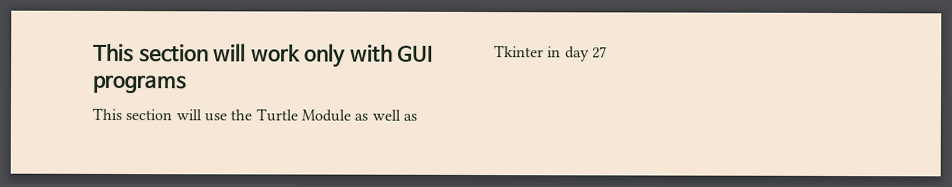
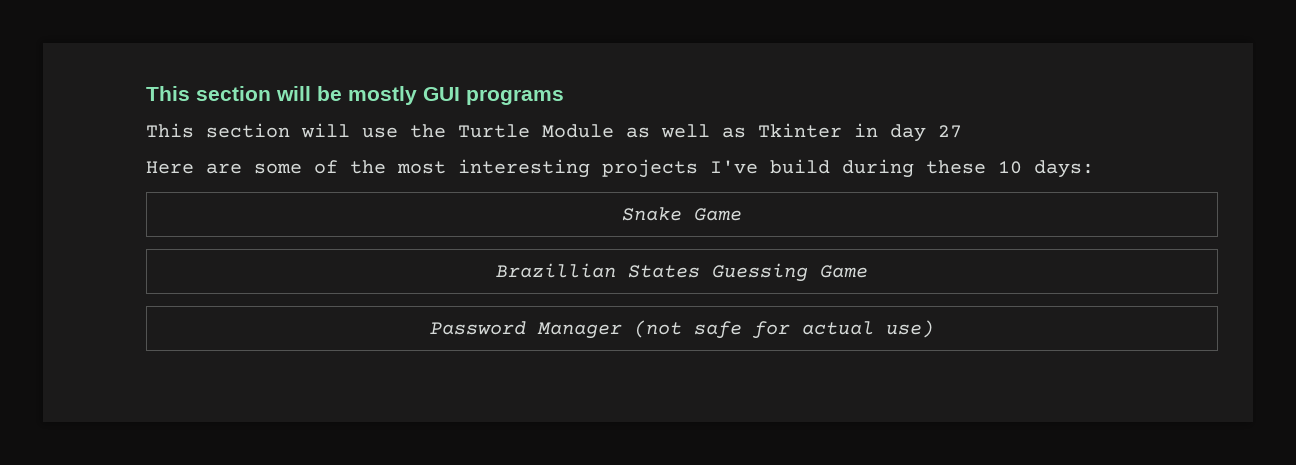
- This section will work only with GUI programs
+ This section will be mostly GUI programs
+ Here are some of the most interesting projects I've build during these 10 days:
+ Snake Game
+ Brazillian States Guessing Game
+ Password Manager (not safe for actual use)

